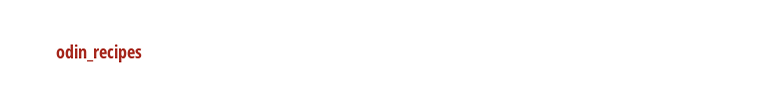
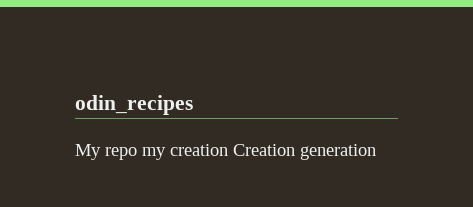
+ My repo my creation Creation generation

